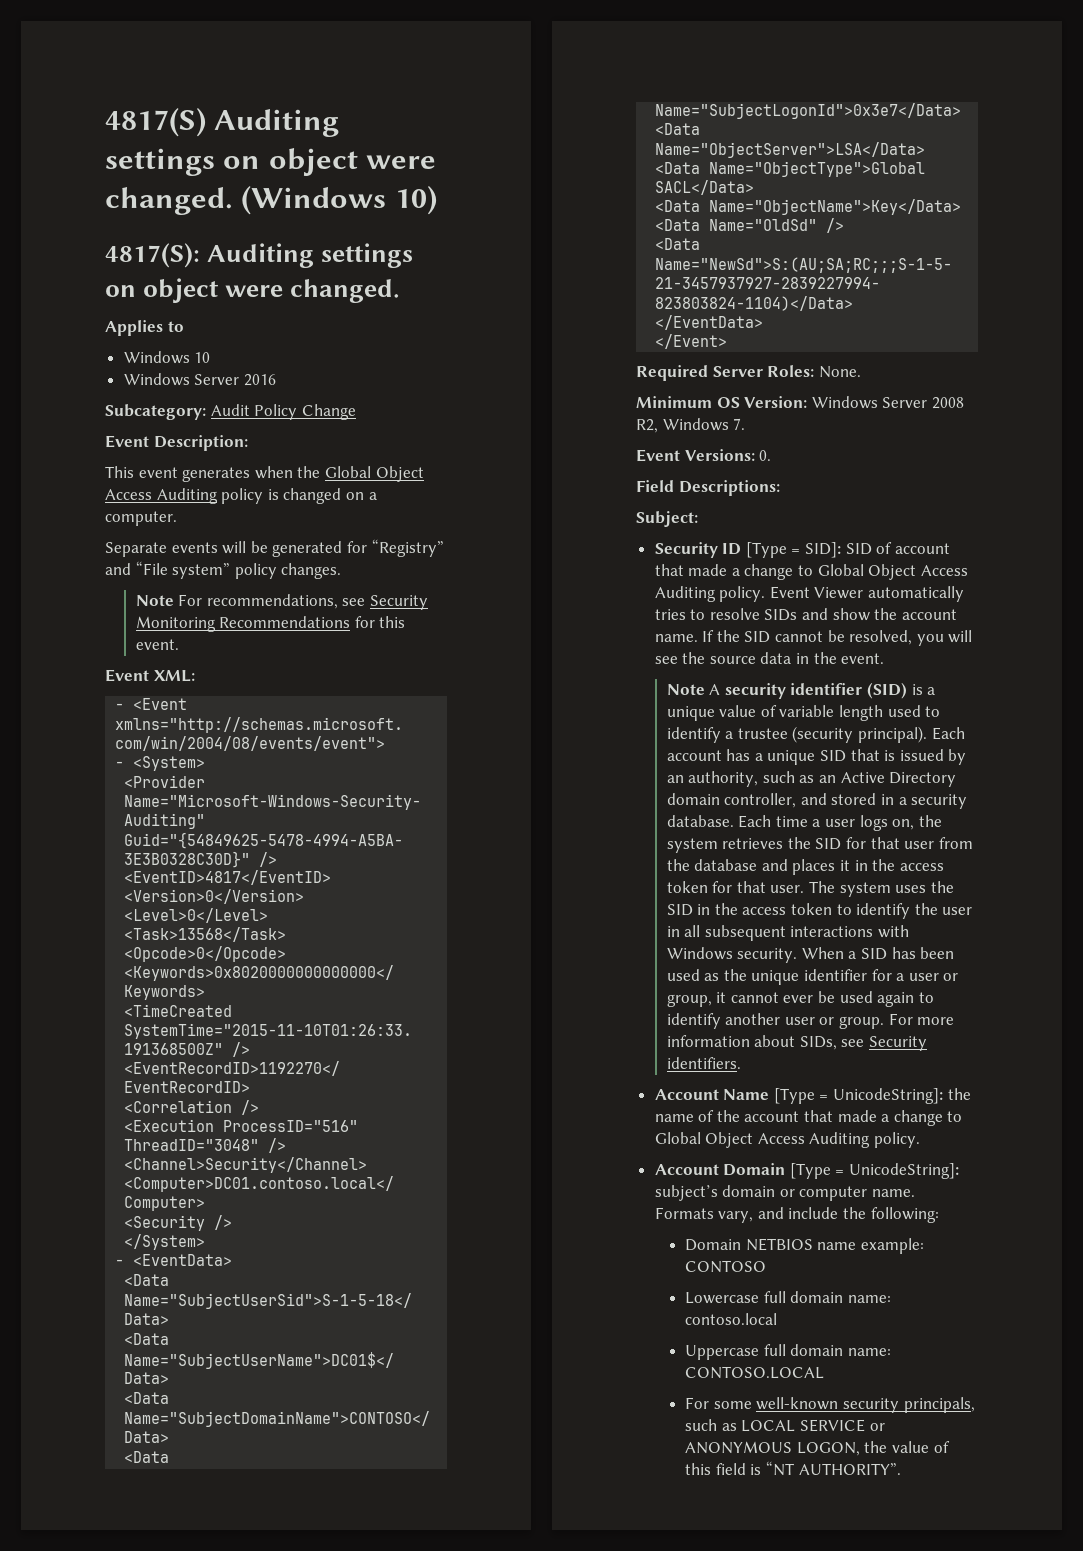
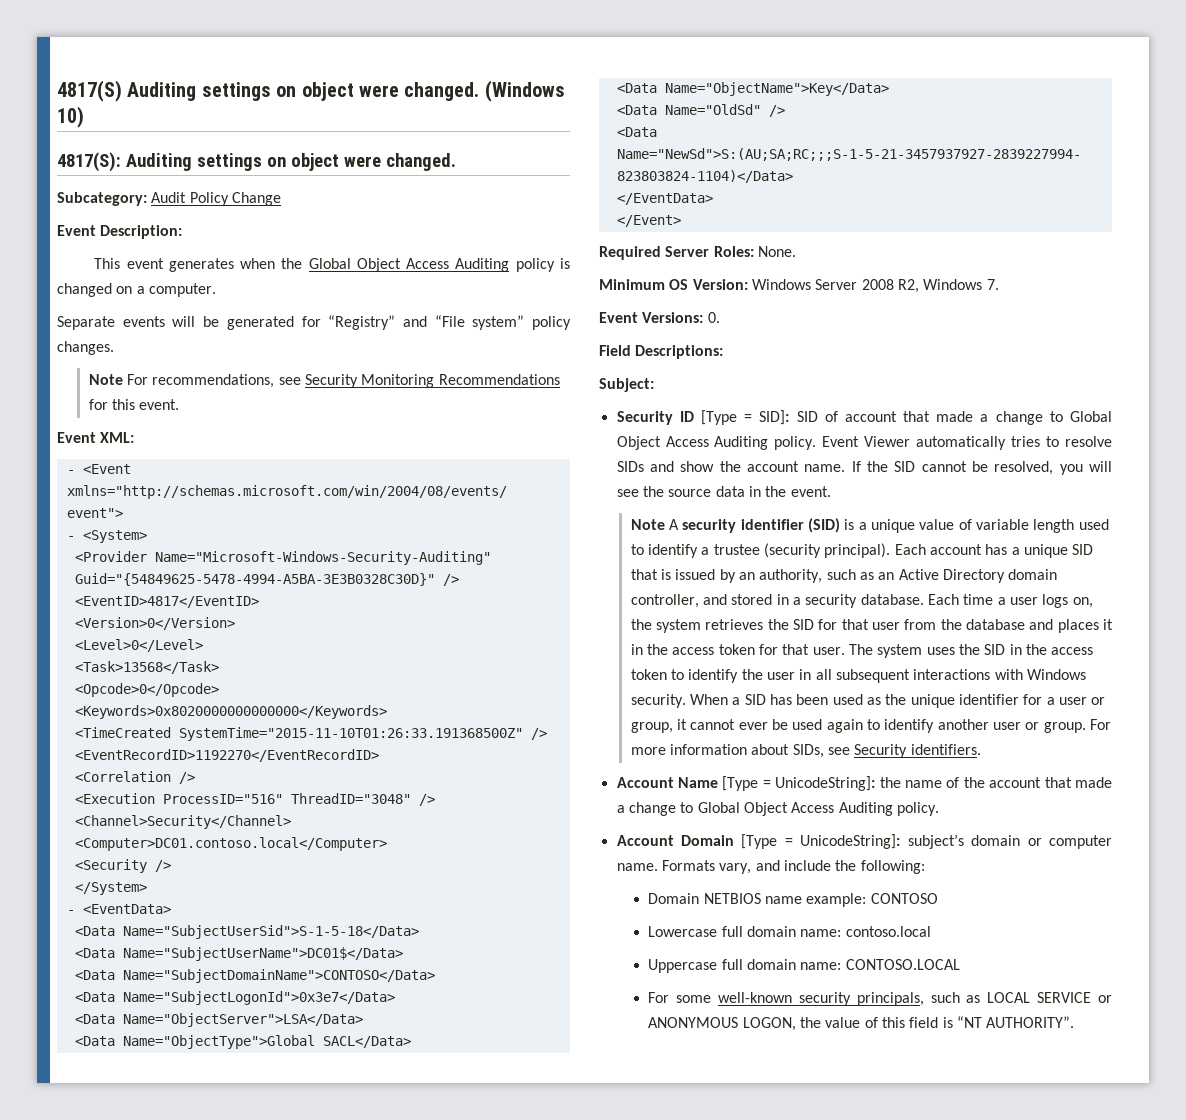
- Applies to
- Windows 10
- Windows Server 2016

